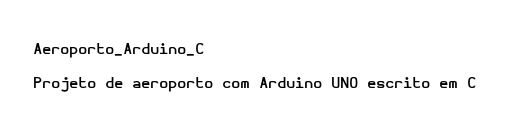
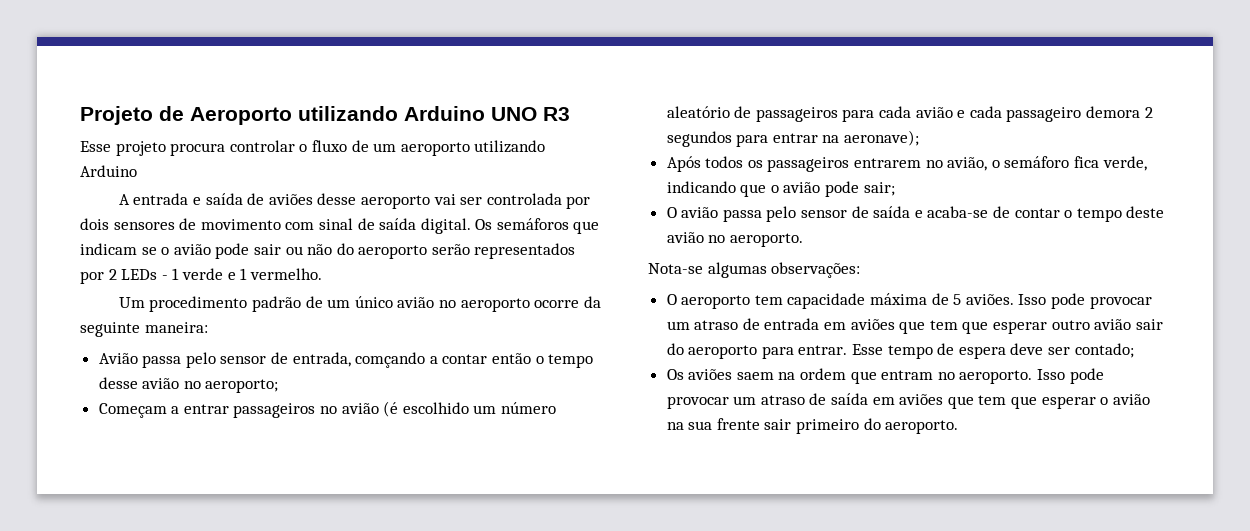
- Aeroporto_Arduino_C
- Projeto de aeroporto com Arduino UNO escrito em C
+ Projeto de Aeroporto utilizando Arduino UNO R3
+ Esse projeto procura controlar o fluxo de um aeroporto utilizando Arduino
+ A entrada e saída de aviões desse aeroporto vai ser controlada por dois sensores de movimento com sinal de saída digital. Os semáforos que indicam se o avião pode sair ou não do aeroporto serão representados por 2 LEDs - 1 verde e 1 vermelho.
+ Um procedimento padrão de um único avião no aeroporto ocorre da seguinte maneira:
+ Avião passa pelo sensor de entrada, comçando a contar então o tempo desse avião no aeroporto;
+ Começam a entrar passageiros no avião (é escolhido um número aleatório de passageiros para cada avião e cada passageiro demora 2 segundos para entrar na aeronave);
+ Após todos os passageiros entrarem no avião, o semáforo fica verde, indicando que o avião pode sair;
+ O avião passa pelo sensor de saída e acaba-se de contar o tempo deste avião no aeroporto.
+ Nota-se algumas observações:
+ O aeroporto tem capacidade máxima de 5 aviões. Isso pode provocar um atraso de entrada em aviões que tem que esperar outro avião sair do aeroporto para entrar. Esse tempo de espera deve ser contado;
+ Os aviões saem na ordem que entram no aeroporto. Isso pode provocar um atraso de saída em aviões que tem que esperar o avião na sua frente sair primeiro do aeroporto.

